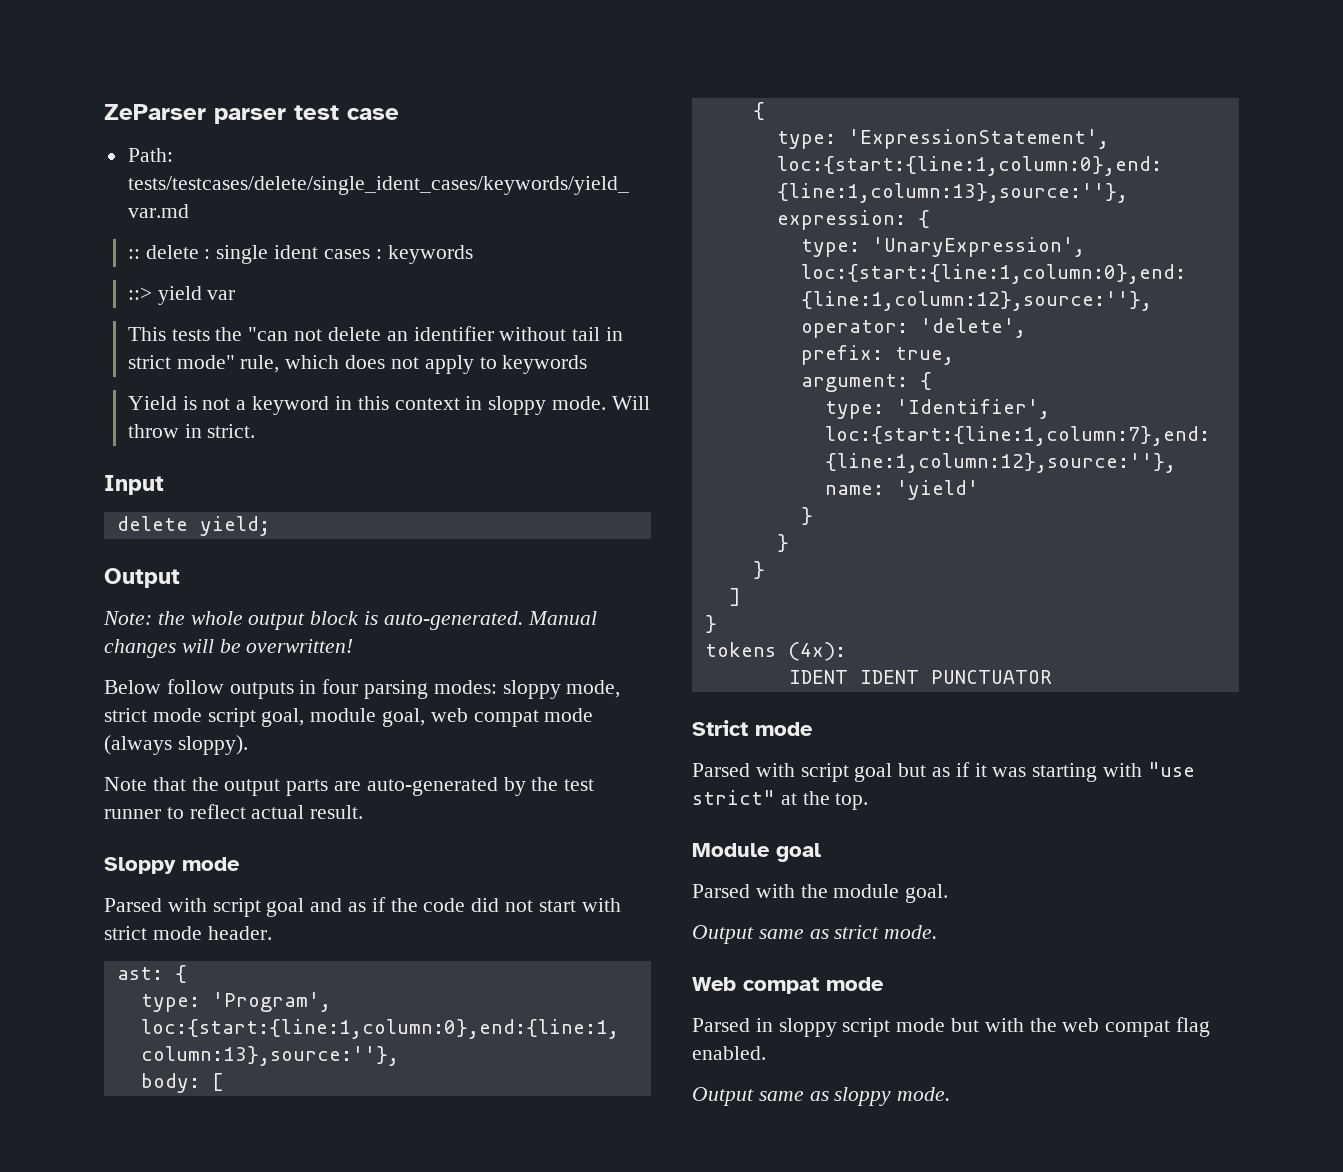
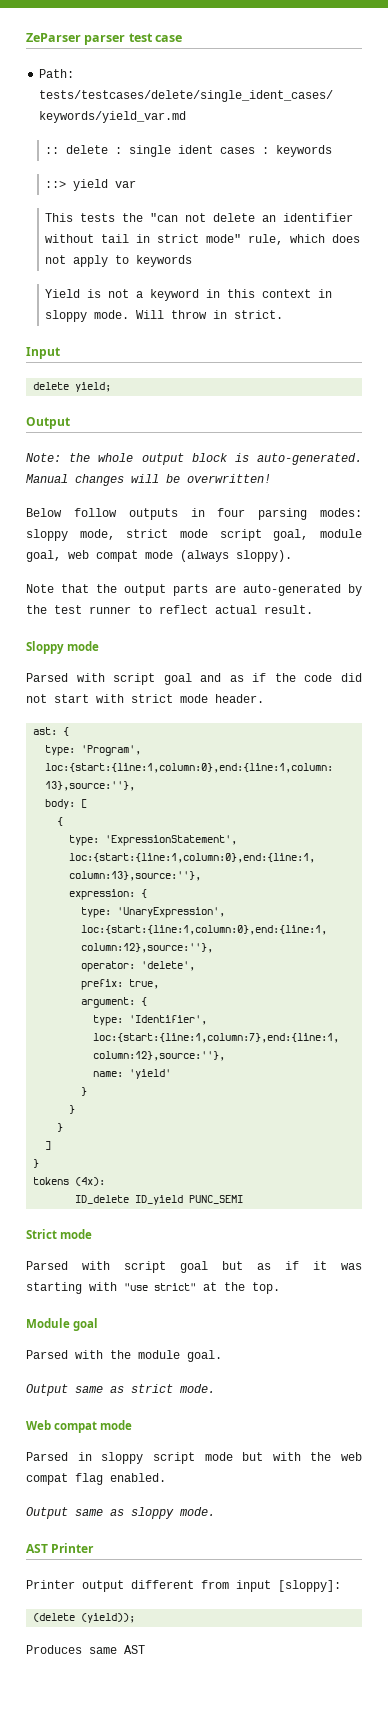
- IDENT IDENT PUNCTUATOR
+ ID_delete ID_yield PUNC_SEMI
+ AST Printer
+ Printer output different from input [sloppy]:
+ (delete (yield));
+ Produces same AST

